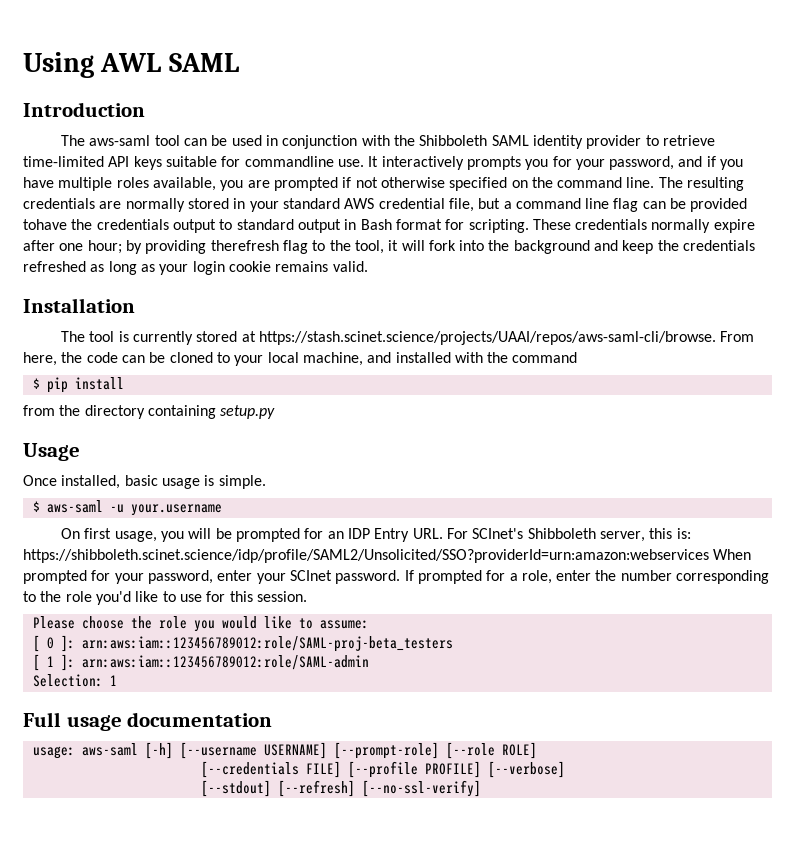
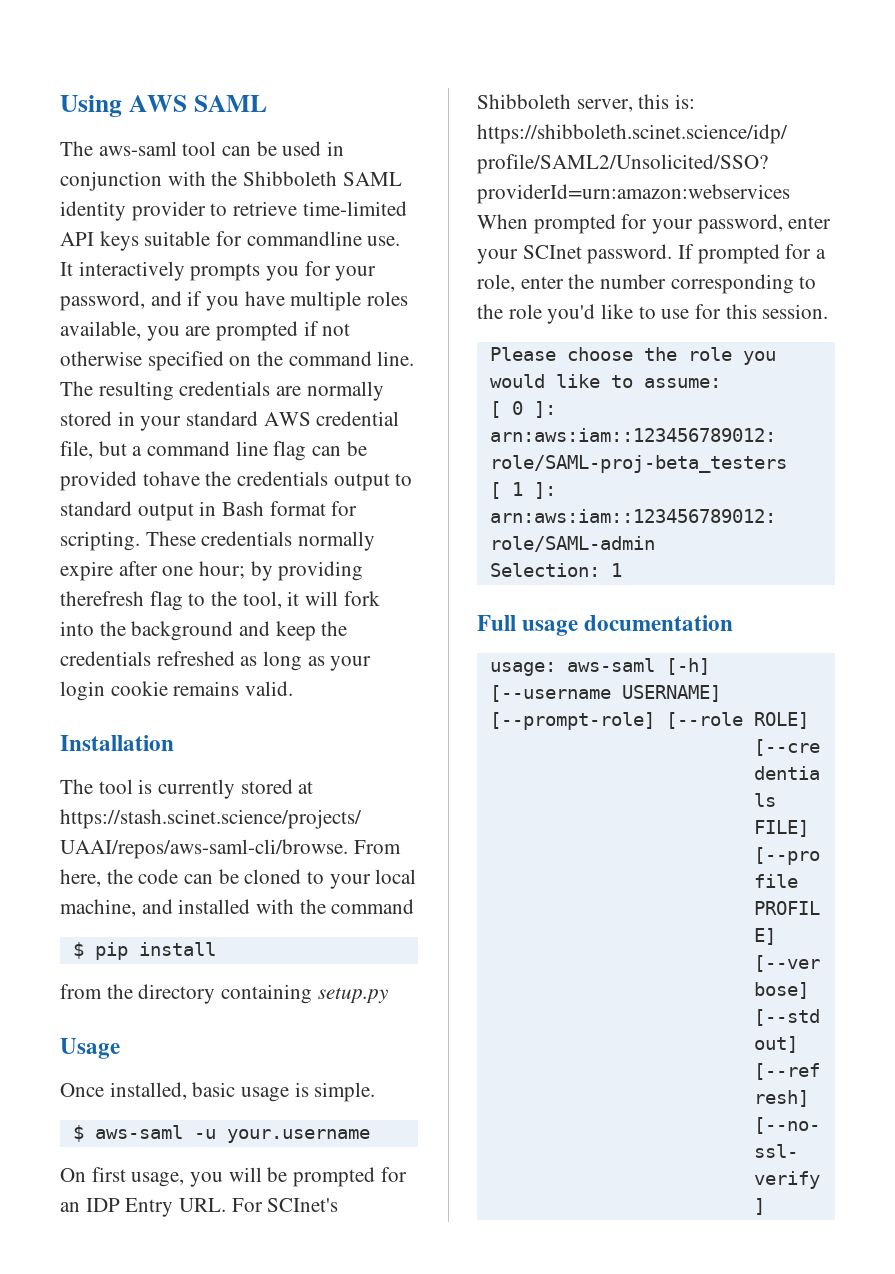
- Using AWL SAML
- Introduction
+ Using AWS SAML

